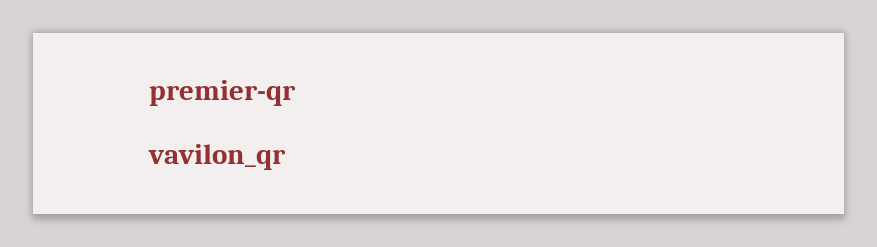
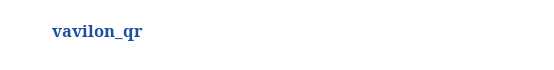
- premier-qr

